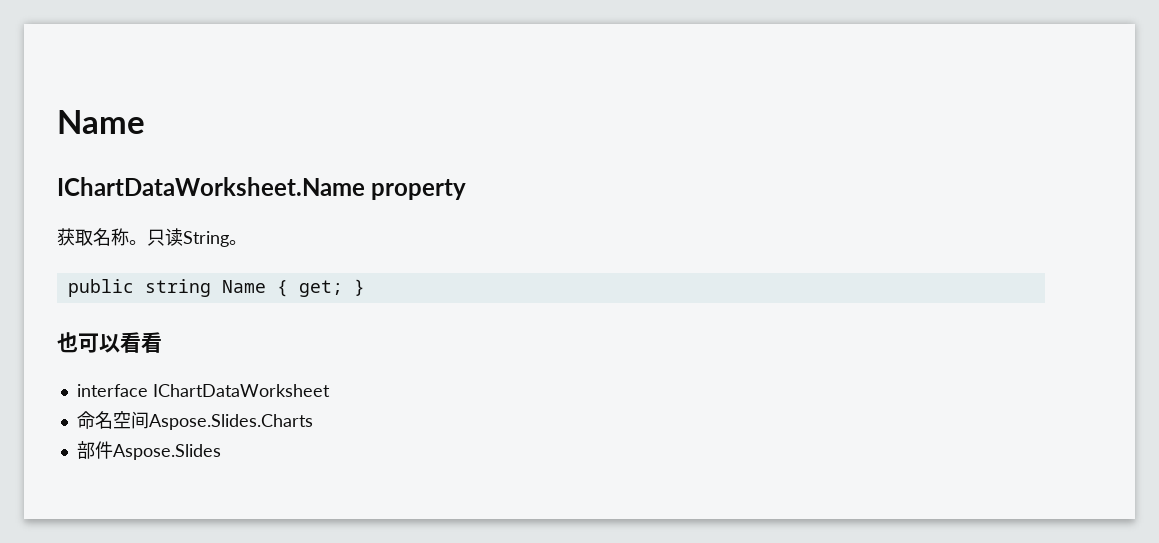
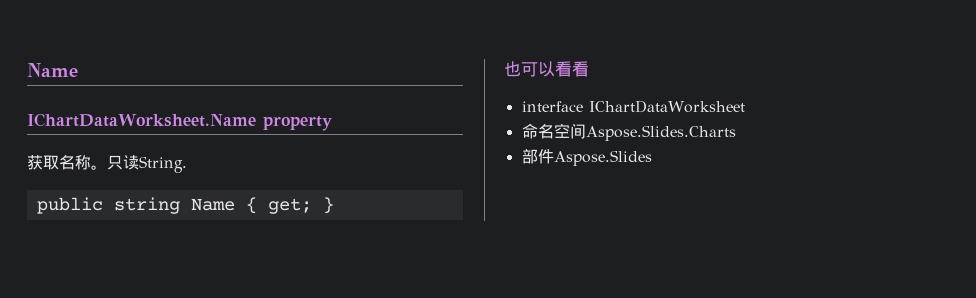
- 只读String。
+ 只读String.

